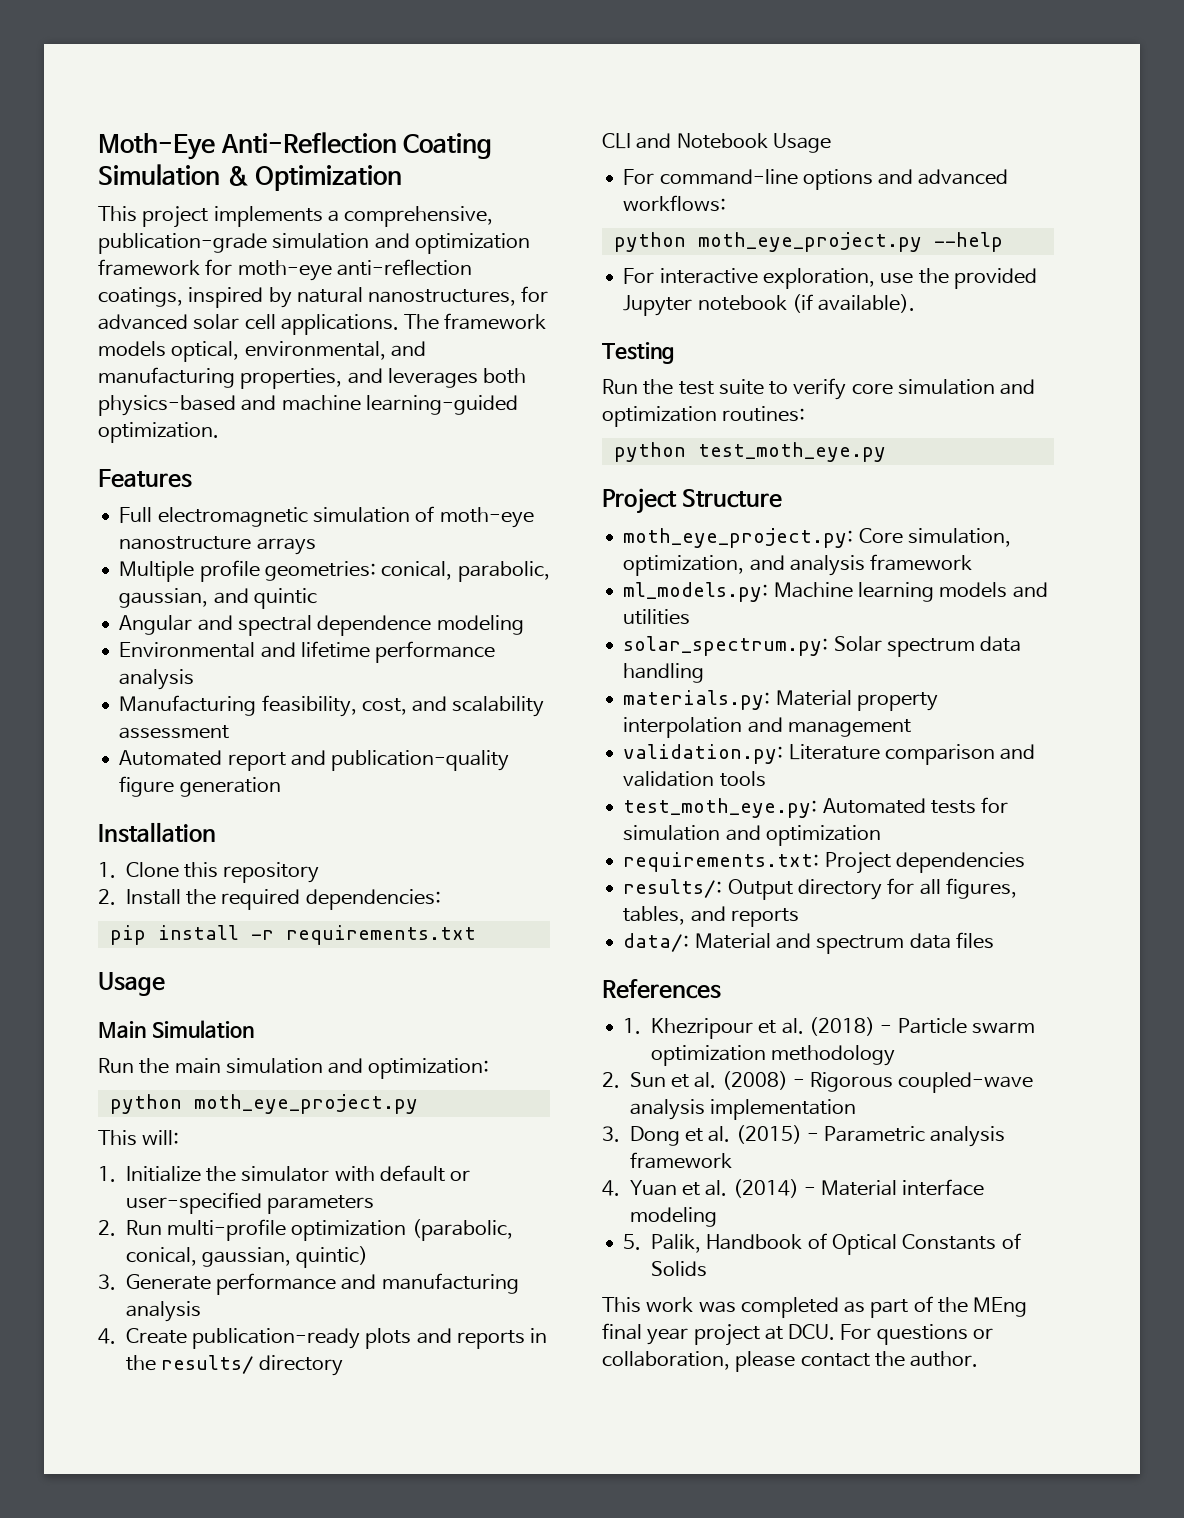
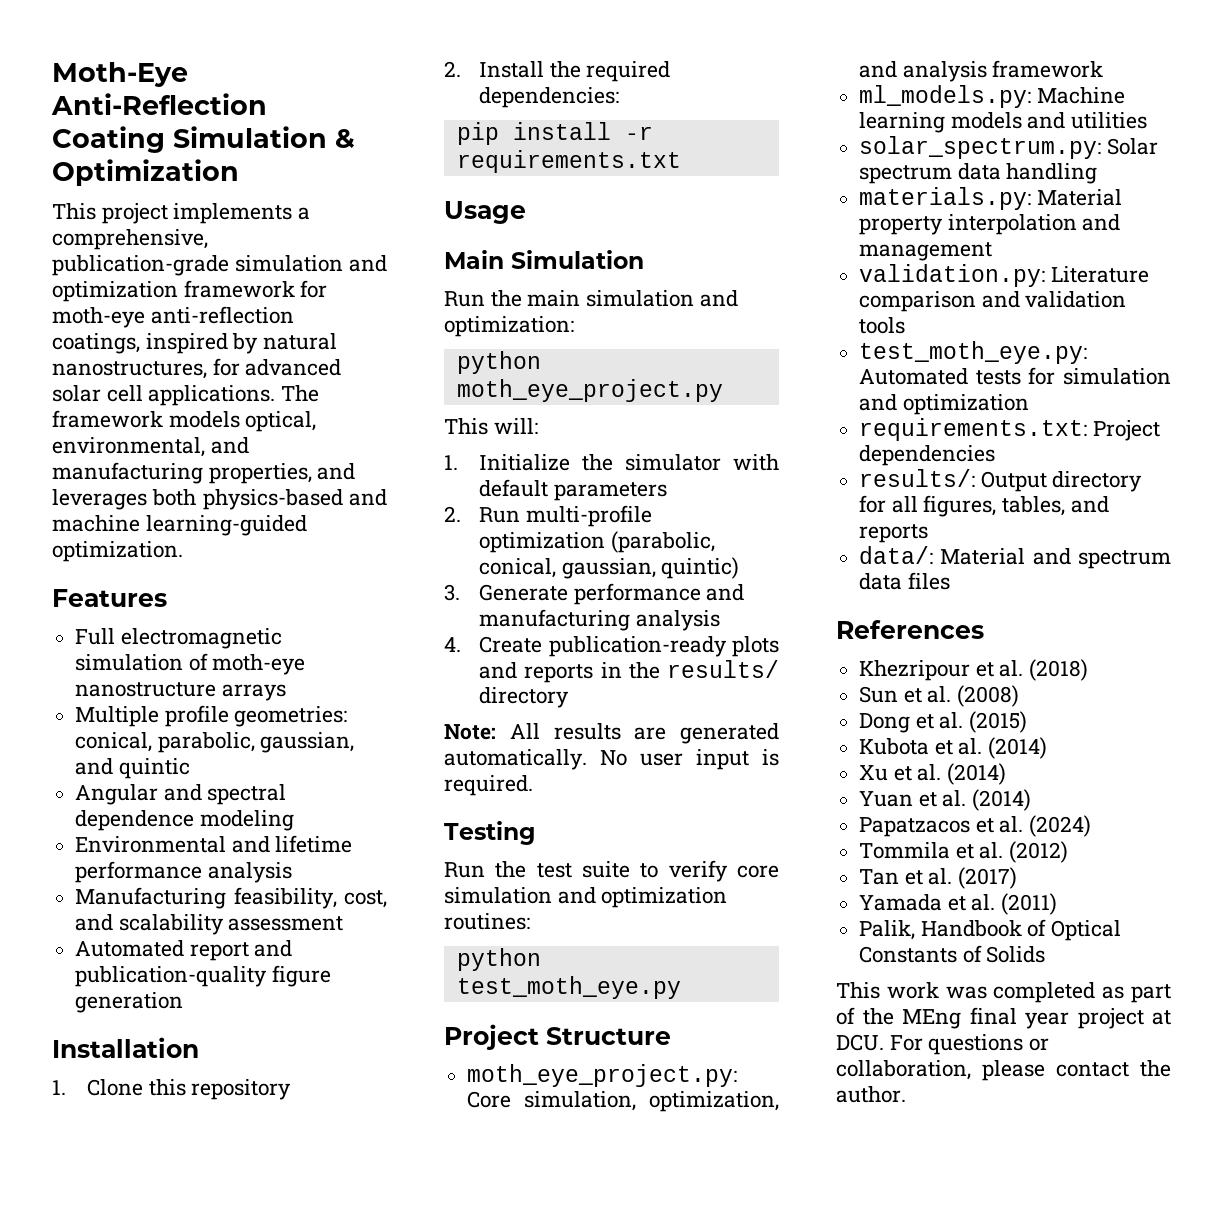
- 1. Initialize the simulator with default or user-specified parameters
+ 1. Initialize the simulator with default parameters
- CLI and Notebook Usage
- For command-line options and advanced workflows:
- python moth_eye_project.py --help
- For interactive exploration, use the provided Jupyter notebook (if available).
+ Note: All results are generated automatically. No user input is required.
- 1. Khezripour et al. (2018) - Particle swarm optimization methodology
- 2. Sun et al. (2008) - Rigorous coupled-wave analysis implementation
- 3. Dong et al. (2015) - Parametric analysis framework
- 4. Yuan et al. (2014) - Material interface modeling
- 5. Palik, Handbook of Optical Constants of Solids
+ Khezripour et al. (2018)
+ Sun et al. (2008)
+ Dong et al. (2015)
+ Kubota et al. (2014)
+ Xu et al. (2014)
+ Yuan et al. (2014)
+ Papatzacos et al. (2024)
+ Tommila et al. (2012)
+ Tan et al. (2017)
+ Yamada et al. (2011)
+ Palik, Handbook of Optical Constants of Solids

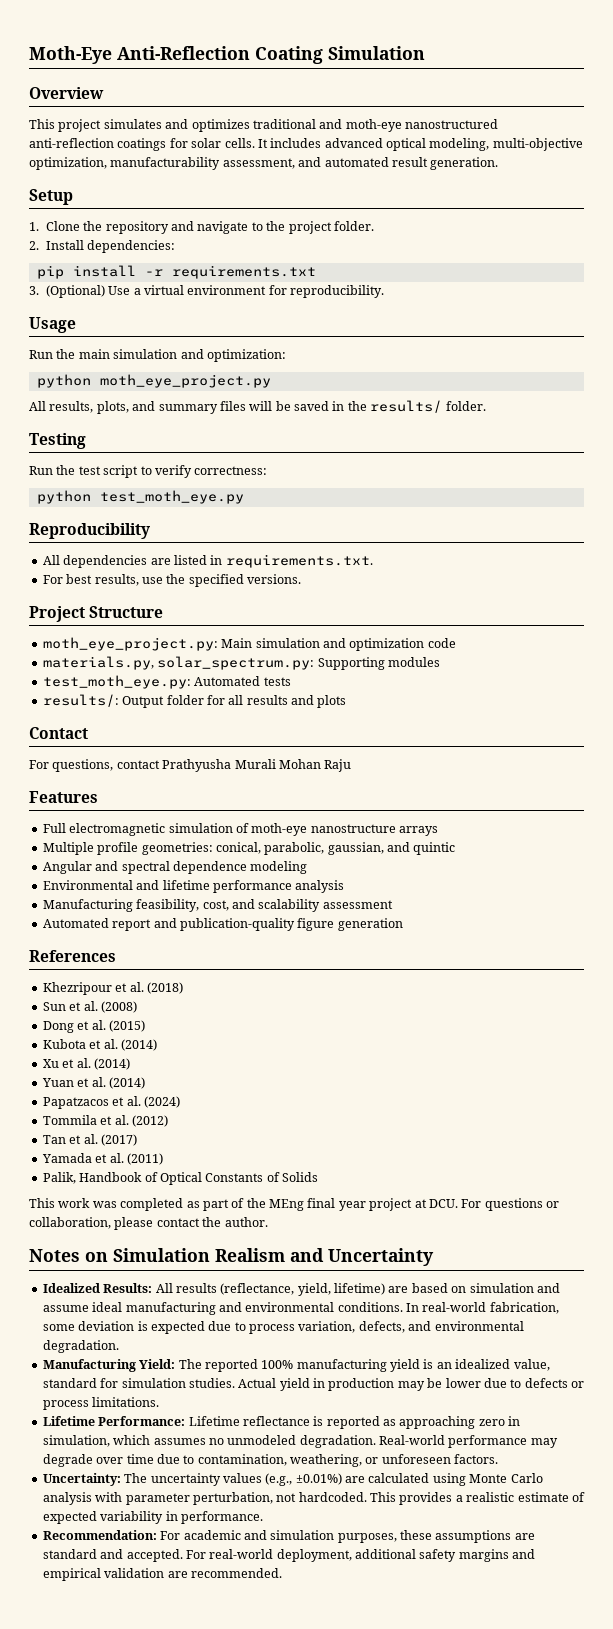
- Moth-Eye Anti-Reflection Coating Simulation & Optimization
+ Moth-Eye Anti-Reflection Coating Simulation
+ Overview
- This project implements a comprehensive, publication-grade simulation and optimization framework for moth-eye anti-reflection coatings, inspired by natural nanostructures, for advanced solar cell applications. The framework models optical, environmental, and manufacturing properties, and leverages both physics-based and machine learning-guided optimization.
+ This project simulates and optimizes traditional and moth-eye nanostructured anti-reflection coatings for solar cells. It includes advanced optical modeling, multi-objective optimization, manufacturability assessment, and automated result generation.
+ Setup
+ 1. Clone the repository and navigate to the project folder.
+ 2. Install dependencies:
+ pip install -r requirements.txt
+ 3. (Optional) Use a virtual environment for reproducibility.
+ Usage
+ Run the main simulation and optimization:
+ python moth_eye_project.py
+ All results, plots, and summary files will be saved in the results/ folder.
+ Testing
+ Run the test script to verify correctness:
+ python test_moth_eye.py
+ Reproducibility
+ All dependencies are listed in requirements.txt.
+ For best results, use the specified versions.
+ Project Structure
+ moth_eye_project.py: Main simulation and optimization code
+ materials.py, solar_spectrum.py: Supporting modules
+ test_moth_eye.py: Automated tests
+ results/: Output folder for all results and plots
+ Contact
+ For questions, contact Prathyusha Murali Mohan Raju
- Installation
- 1. Clone this repository
- 2. Install the required dependencies:
- pip install -r requirements.txt
- Usage
- Main Simulation
- Run the main simulation and optimization:
- python moth_eye_project.py
- This will:
- 1. Initialize the simulator with default parameters
- 2. Run multi-profile optimization (parabolic, conical, gaussian, quintic)
- 3. Generate performance and manufacturing analysis
- 4. Create publication-ready plots and reports in the results/ directory
- Note: All results are generated automatically. No user input is required.
- Testing
- Run the test suite to verify core simulation and optimization routines:
- python test_moth_eye.py
- Project Structure
- moth_eye_project.py: Core simulation, optimization, and analysis framework
- ml_models.py: Machine learning models and utilities
- solar_spectrum.py: Solar spectrum data handling
- materials.py: Material property interpolation and management
- validation.py: Literature comparison and validation tools
- test_moth_eye.py: Automated tests for simulation and optimization
- requirements.txt: Project dependencies
- results/: Output directory for all figures, tables, and reports
- data/: Material and spectrum data files
+ Notes on Simulation Realism and Uncertainty
+ Idealized Results: All results (reflectance, yield, lifetime) are based on simulation and assume ideal manufacturing and environmental conditions. In real-world fabrication, some deviation is expected due to process variation, defects, and environmental degradation.
+ Manufacturing Yield: The reported 100% manufacturing yield is an idealized value, standard for simulation studies. Actual yield in production may be lower due to defects or process limitations.
+ Lifetime Performance: Lifetime reflectance is reported as approaching zero in simulation, which assumes no unmodeled degradation. Real-world performance may degrade over time due to contamination, weathering, or unforeseen factors.
+ Uncertainty: The uncertainty values (e.g., ±0.01%) are calculated using Monte Carlo analysis with parameter perturbation, not hardcoded. This provides a realistic estimate of expected variability in performance.
+ Recommendation: For academic and simulation purposes, these assumptions are standard and accepted. For real-world deployment, additional safety margins and empirical validation are recommended.

